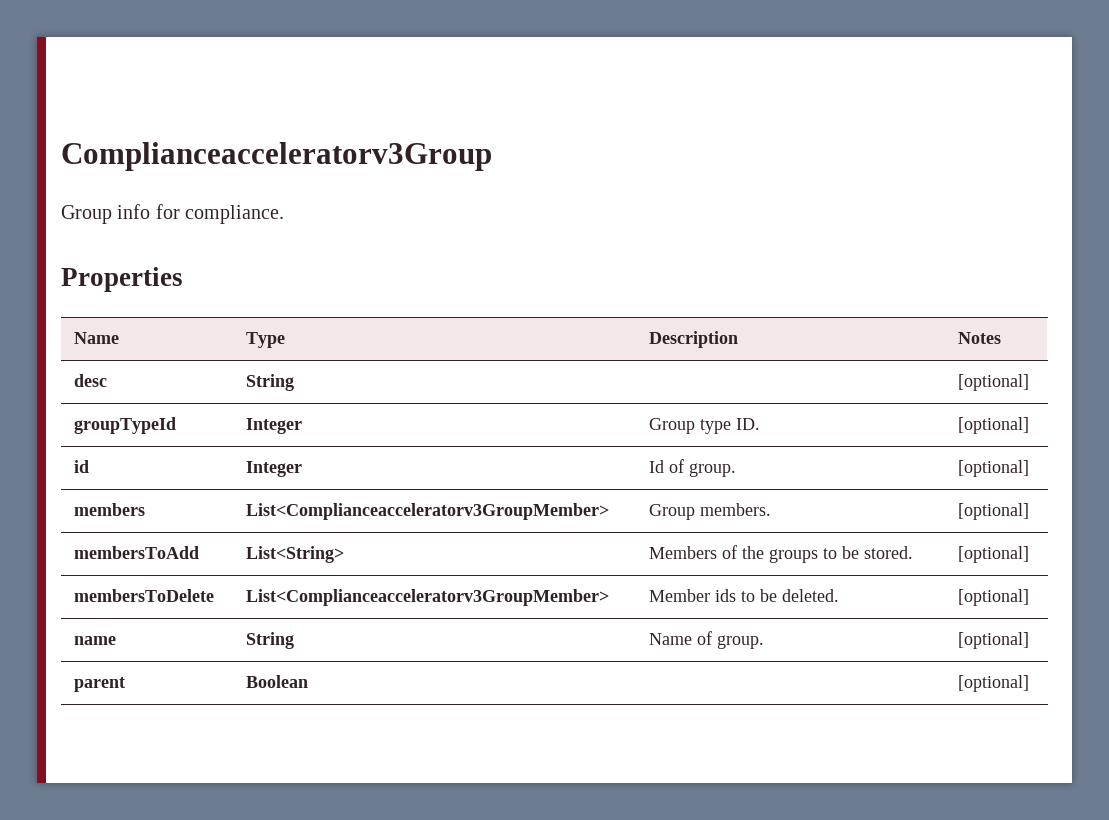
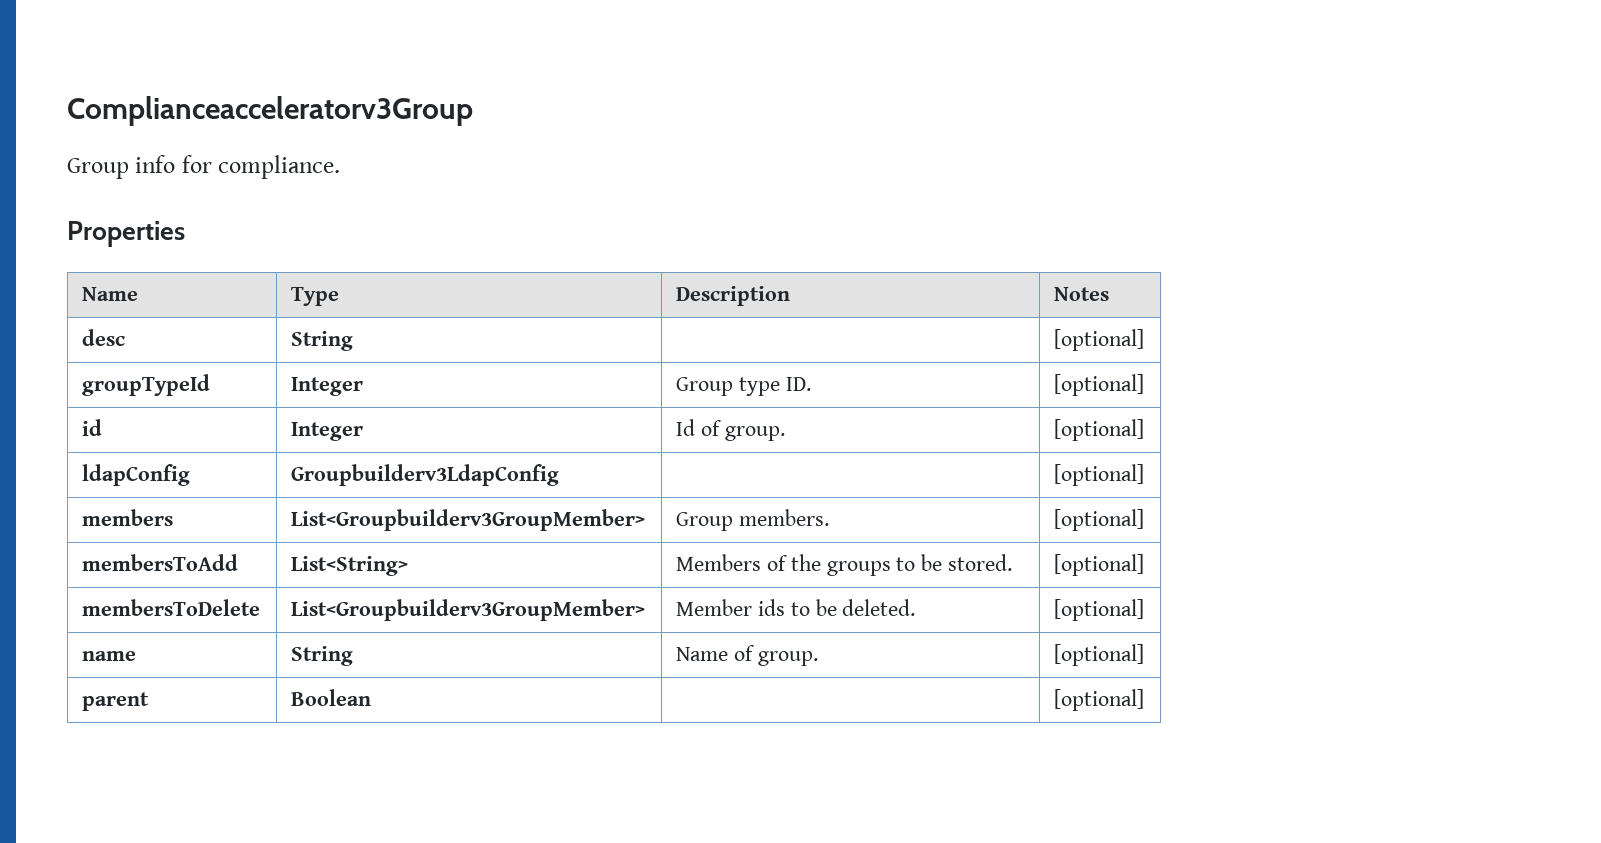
+ ldapConfig | Groupbuilderv3LdapConfig | | [optional]
- members | List<Complianceacceleratorv3GroupMember> | Group members. | [optional]
+ members | List<Groupbuilderv3GroupMember> | Group members. | [optional]
- membersToDelete | List<Complianceacceleratorv3GroupMember> | Member ids to be deleted. | [optional]
+ membersToDelete | List<Groupbuilderv3GroupMember> | Member ids to be deleted. | [optional]

